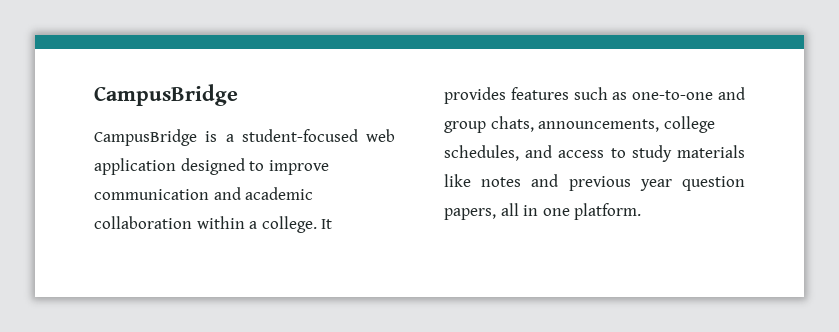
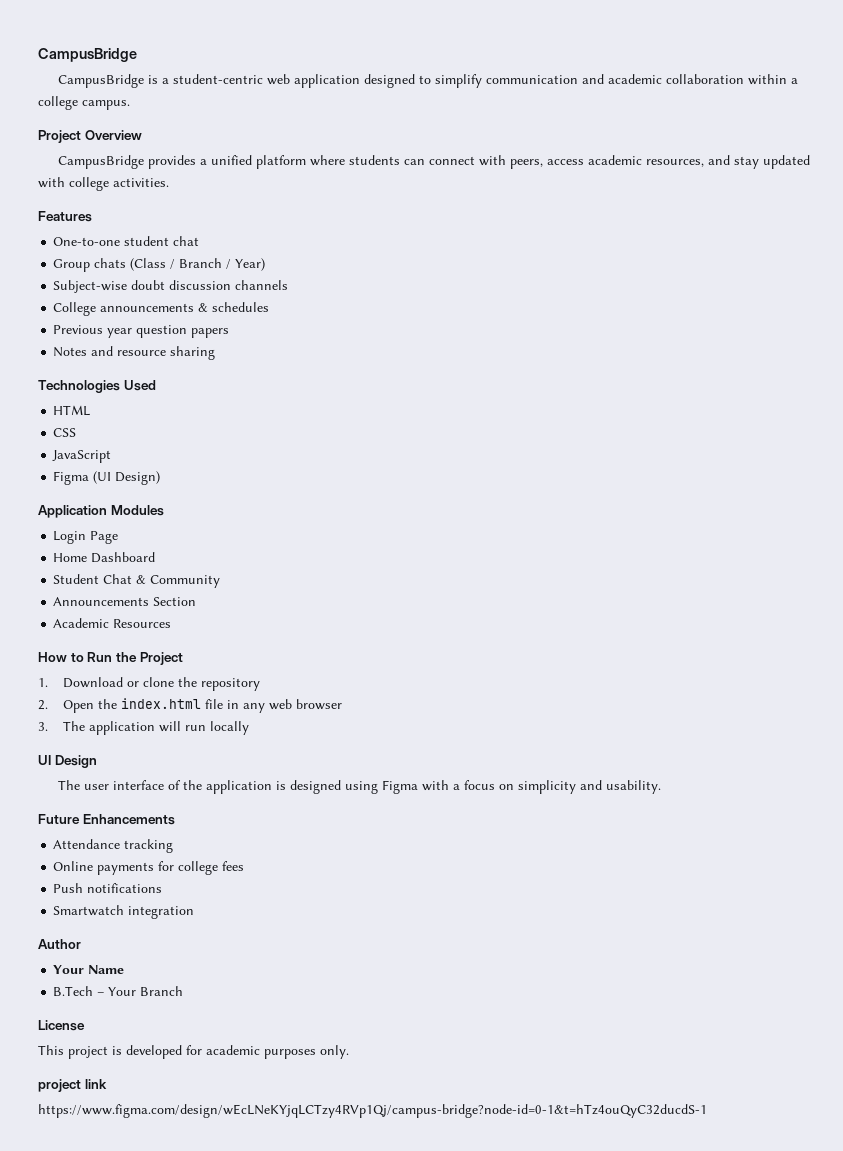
- CampusBridge is a student-focused web application designed to improve communication and academic collaboration within a college. It provides features such as one-to-one and group chats, announcements, college schedules, and access to study materials like notes and previous year question papers, all in one platform.
+ CampusBridge is a student-centric web application designed to simplify communication and academic collaboration within a college campus.
+ Project Overview
+ CampusBridge provides a unified platform where students can connect with peers, access academic resources, and stay updated with college activities.
+ Features
+ One-to-one student chat
+ Group chats (Class / Branch / Year)
+ Subject-wise doubt discussion channels
+ College announcements & schedules
+ Previous year question papers
+ Notes and resource sharing
+ Technologies Used
+ HTML
+ CSS
+ JavaScript
+ Figma (UI Design)
+ Application Modules
+ Login Page
+ Home Dashboard
+ Student Chat & Community
+ Announcements Section
+ Academic Resources
+ How to Run the Project
+ 1. Download or clone the repository
+ 2. Open the index.html file in any web browser
+ 3. The application will run locally
+ UI Design
+ The user interface of the application is designed using Figma with a focus on simplicity and usability.
+ Future Enhancements
+ Attendance tracking
+ Online payments for college fees
+ Push notifications
+ Smartwatch integration
+ Author
+ Your Name
+ B.Tech – Your Branch
+ License
+ This project is developed for academic purposes only.
+ project link
+ https://www.figma.com/design/wEcLNeKYjqLCTzy4RVp1Qj/campus-bridge?node-id=0-1&t=hTz4ouQyC32ducdS-1

